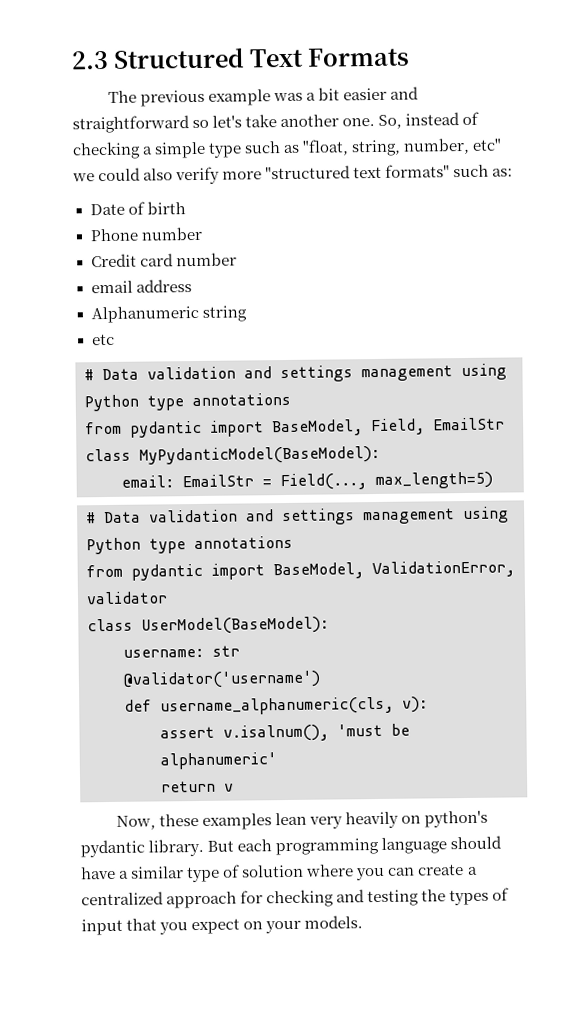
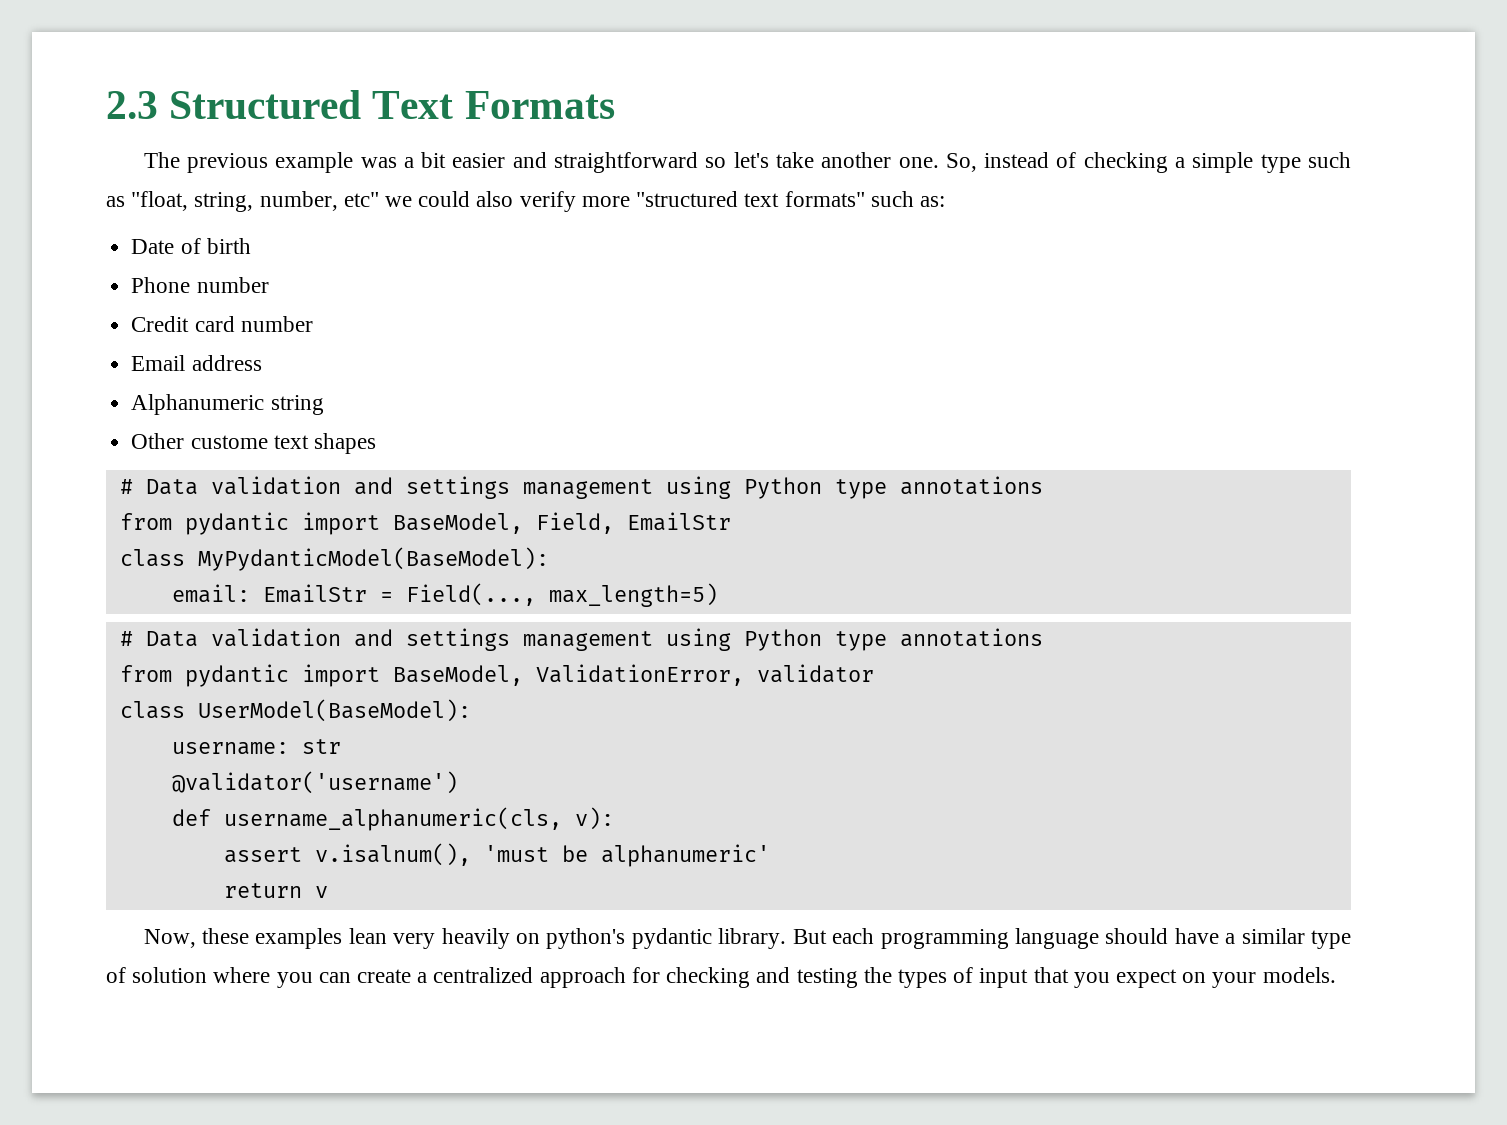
- email address
+ Email address
- etc
+ Other custome text shapes

